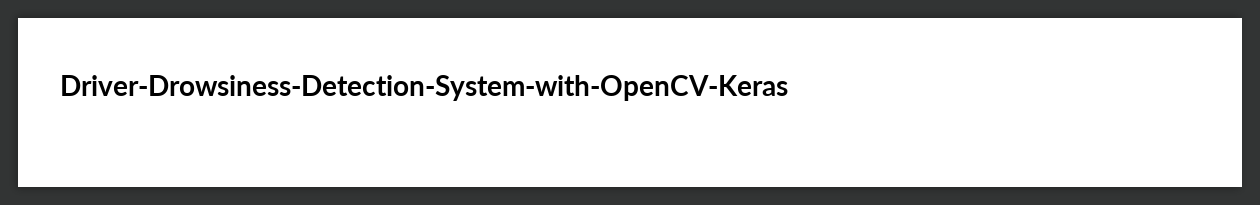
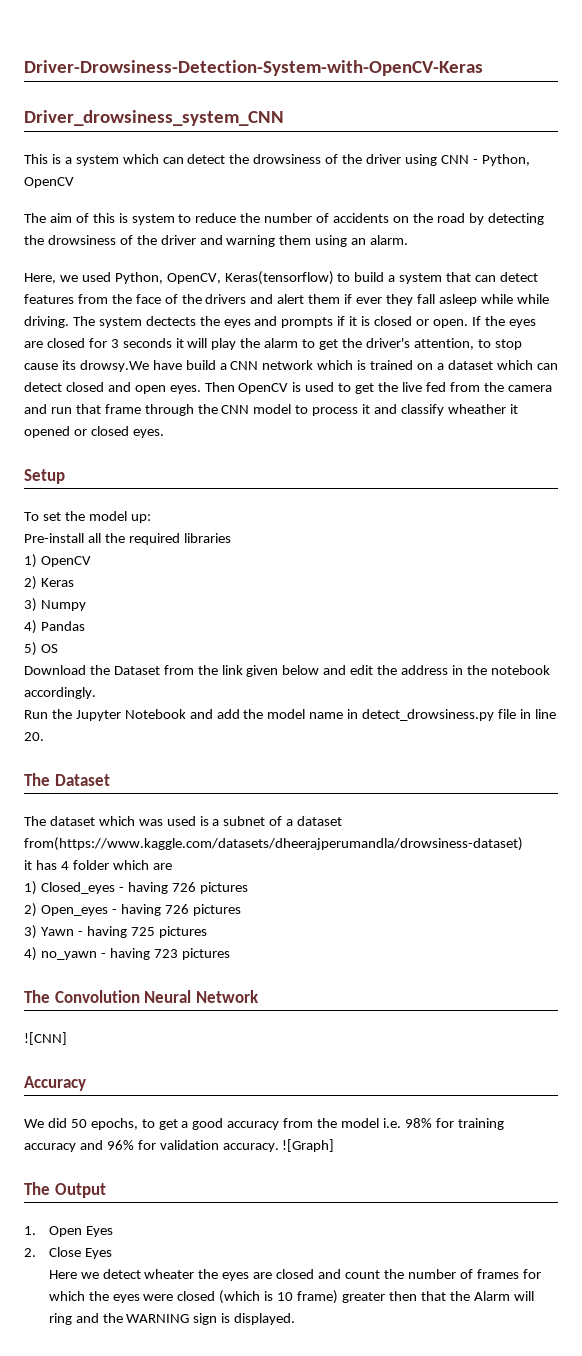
+ Driver_drowsiness_system_CNN
+ This is a system which can detect the drowsiness of the driver using CNN - Python, OpenCV
+ The aim of this is system to reduce the number of accidents on the road by detecting the drowsiness of the driver and warning them using an alarm.
+ Here, we used Python, OpenCV, Keras(tensorflow) to build a system that can detect features from the face of the drivers and alert them if ever they fall asleep while while driving. The system dectects the eyes and prompts if it is closed or open. If the eyes are closed for 3 seconds it will play the alarm to get the driver's attention, to stop cause its drowsy.We have build a CNN network which is trained on a dataset which can detect closed and open eyes. Then OpenCV is used to get the live fed from the camera and run that frame through the CNN model to process it and classify wheather it opened or closed eyes.
+ Setup
+ To set the model up:
+ Pre-install all the required libraries
+ 1) OpenCV
+ 2) Keras
+ 3) Numpy
+ 4) Pandas
+ 5) OS
+ Download the Dataset from the link given below and edit the address in the notebook accordingly.
+ Run the Jupyter Notebook and add the model name in detect_drowsiness.py file in line 20.
+ The Dataset
+ The dataset which was used is a subnet of a dataset from(https://www.kaggle.com/datasets/dheerajperumandla/drowsiness-dataset)
+ it has 4 folder which are
+ 1) Closed_eyes - having 726 pictures
+ 2) Open_eyes - having 726 pictures
+ 3) Yawn - having 725 pictures
+ 4) no_yawn - having 723 pictures
+ The Convolution Neural Network
+ ![CNN]
+ Accuracy
+ We did 50 epochs, to get a good accuracy from the model i.e. 98% for training accuracy and 96% for validation accuracy. ![Graph]
+ The Output
+ 1. Open Eyes
+ 2. Close Eyes
+ Here we detect wheater the eyes are closed and count the number of frames for which the eyes were closed (which is 10 frame) greater then that the Alarm will ring and the WARNING sign is displayed.

